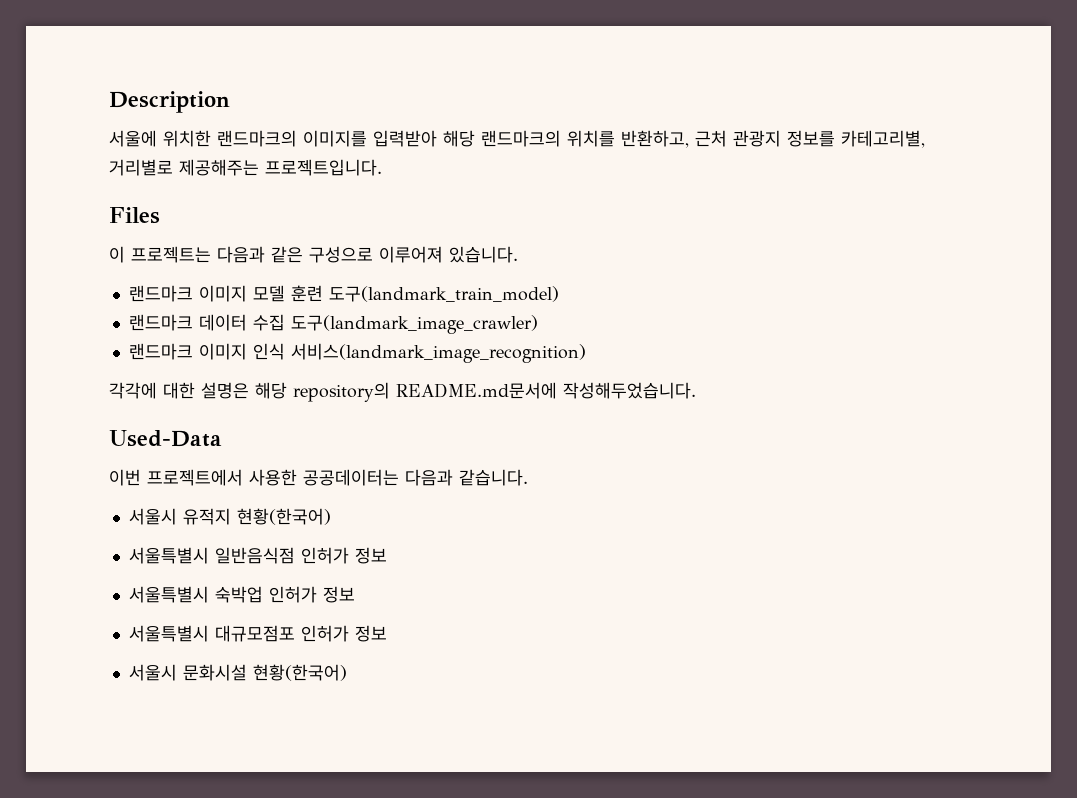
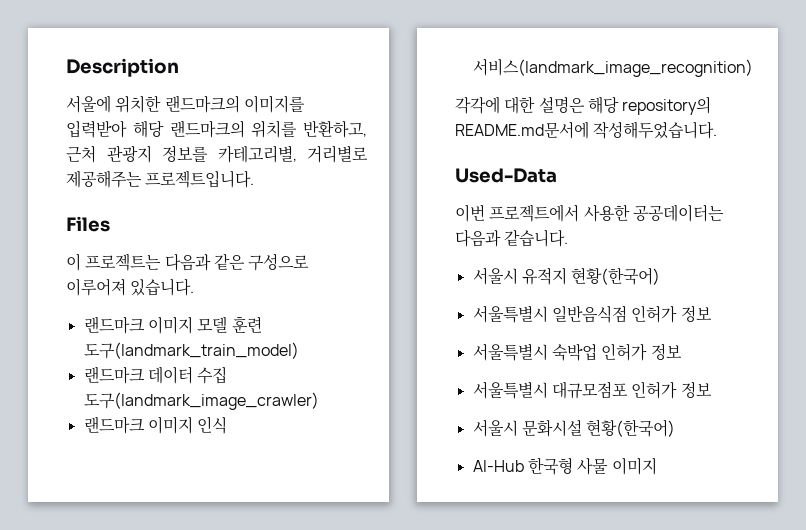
+ AI-Hub 한국형 사물 이미지

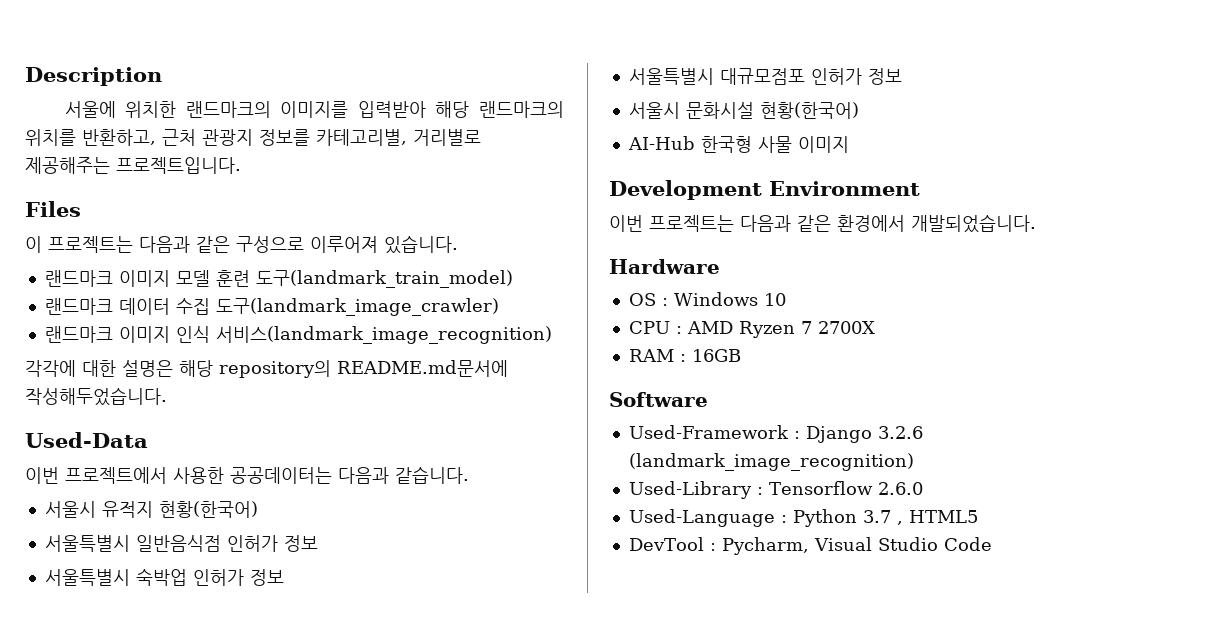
+ Development Environment
+ 이번 프로젝트는 다음과 같은 환경에서 개발되었습니다.
+ Hardware
+ OS : Windows 10
+ CPU : AMD Ryzen 7 2700X
+ RAM : 16GB
+ Software
+ Used-Framework : Django 3.2.6 (landmark_image_recognition)
+ Used-Library : Tensorflow 2.6.0
+ Used-Language : Python 3.7 , HTML5
+ DevTool : Pycharm, Visual Studio Code

